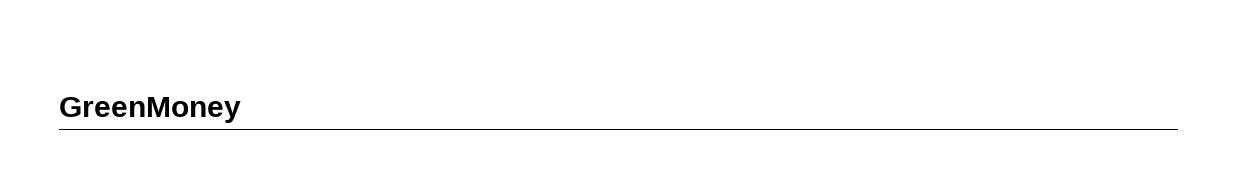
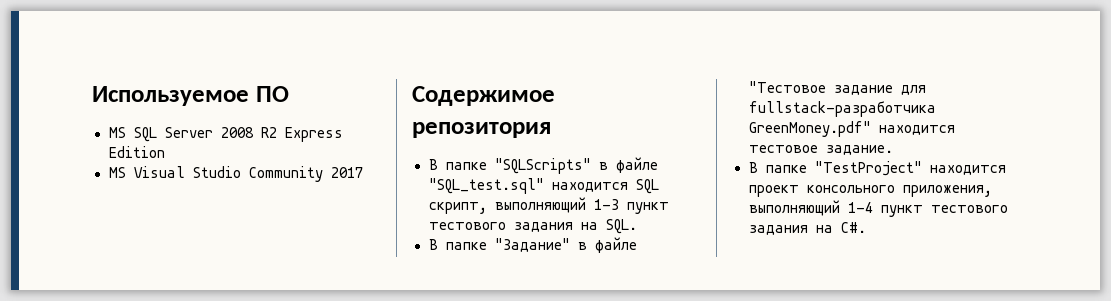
- GreenMoney
+ Используемое ПО
+ MS SQL Server 2008 R2 Express Edition
+ MS Visual Studio Community 2017
+ Содержимое репозитория
+ В папке "SQLScripts" в файле "SQL_test.sql" находится SQL скрипт, выполняющий 1-3 пункт тестового задания на SQL.
+ В папке "Задание" в файле "Тестовое задание для fullstack-разработчика GreenMoney.pdf" находится тестовое задание.
+ В папке "TestProject" находится проект консольного приложения, выполняющий 1-4 пункт тестового задания на C#.

